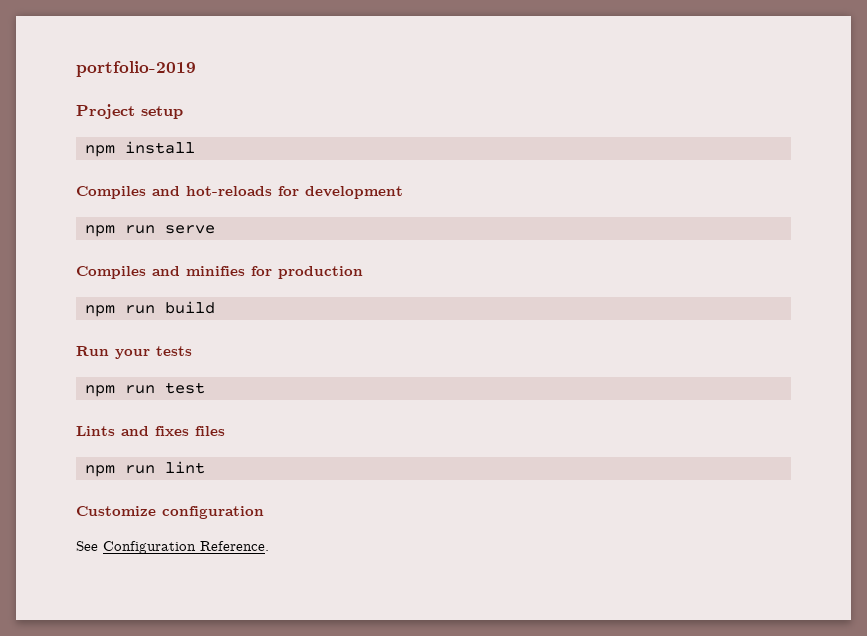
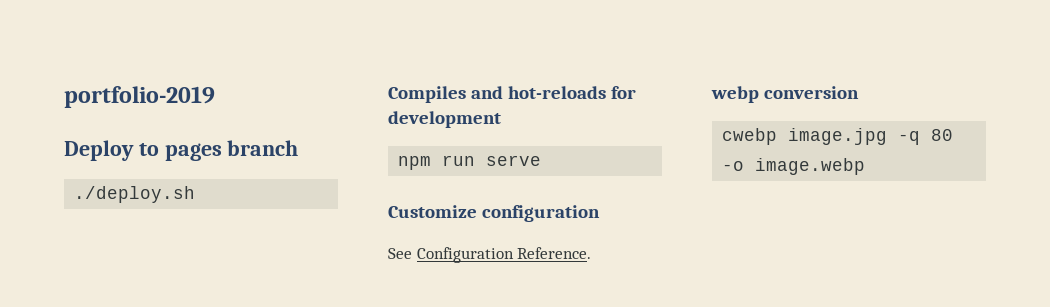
- Project setup
- npm install
+ Deploy to pages branch
+ ./deploy.sh
- Compiles and minifies for production
- npm run build
- Run your tests
- npm run test
- Lints and fixes files
- npm run lint
+ webp conversion
+ cwebp image.jpg -q 80 -o image.webp

